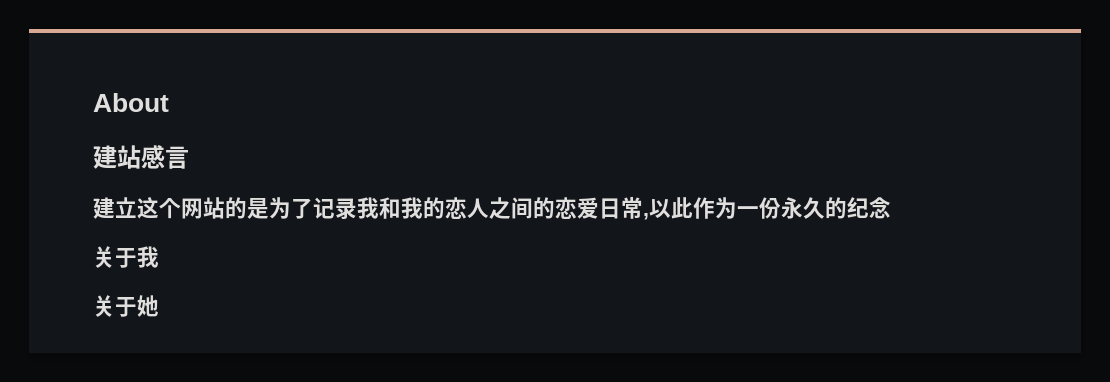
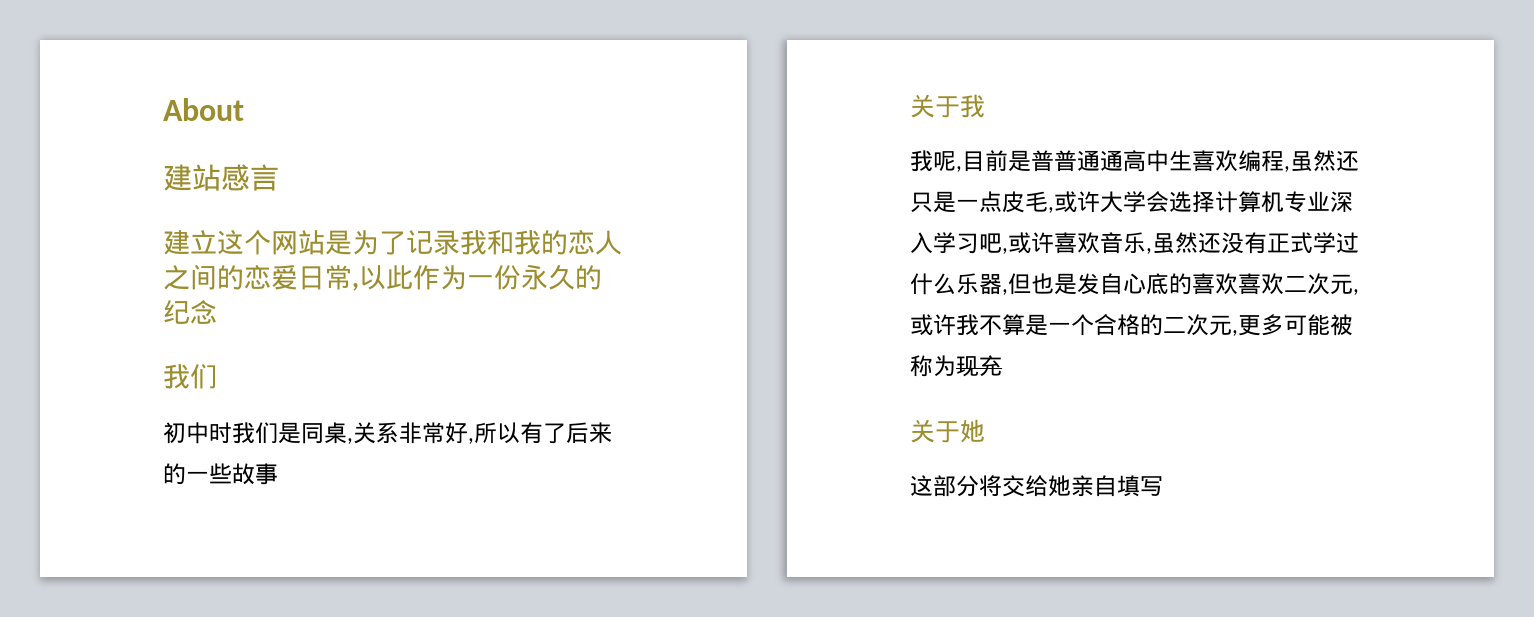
- 建立这个网站的是为了记录我和我的恋人之间的恋爱日常,以此作为一份永久的纪念
+ 建立这个网站是为了记录我和我的恋人之间的恋爱日常,以此作为一份永久的纪念
+ 我们
+ 初中时我们是同桌,关系非常好,所以有了后来的一些故事
  关于我
+ 我呢,目前是普普通通高中生喜欢编程,虽然还只是一点皮毛,或许大学会选择计算机专业深入学习吧,或许喜欢音乐,虽然还没有正式学过什么乐器,但也是发自心底的喜欢喜欢二次元,或许我不算是一个合格的二次元,更多可能被称为现充
  关于她
+ 这部分将交给她亲自填写

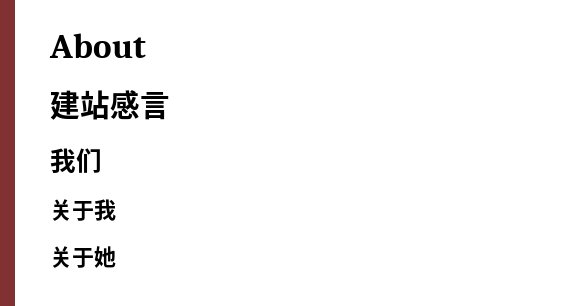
- 建立这个网站是为了记录我和我的恋人之间的恋爱日常,以此作为一份永久的纪念
  我们
- 初中时我们是同桌,关系非常好,所以有了后来的一些故事
  关于我
- 我呢,目前是普普通通高中生喜欢编程,虽然还只是一点皮毛,或许大学会选择计算机专业深入学习吧,或许喜欢音乐,虽然还没有正式学过什么乐器,但也是发自心底的喜欢喜欢二次元,或许我不算是一个合格的二次元,更多可能被称为现充
  关于她
- 这部分将交给她亲自填写

